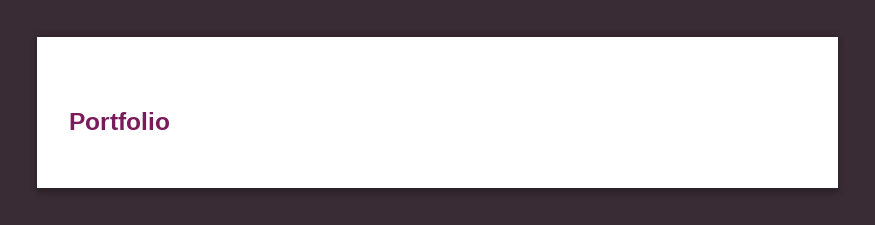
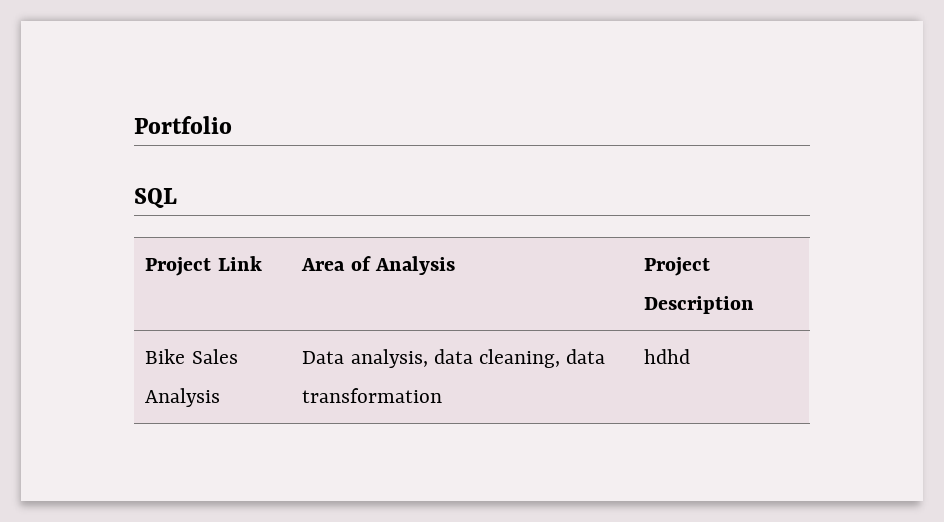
+ SQL
+ Project Link | Area of Analysis | Project Description
+ Bike Sales Analysis | Data analysis, data cleaning, data transformation | hdhd

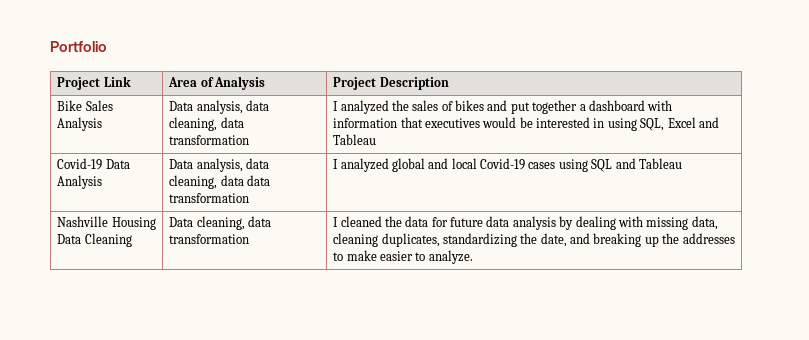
- SQL
- Bike Sales Analysis | Data analysis, data cleaning, data transformation | hdhd
+ Bike Sales Analysis | Data analysis, data cleaning, data transformation | I analyzed the sales of bikes and put together a dashboard with information that executives would be interested in using SQL, Excel and Tableau
+ Covid-19 Data Analysis | Data analysis, data cleaning, data data transformation | I analyzed global and local Covid-19 cases using SQL and Tableau
+ Nashville Housing Data Cleaning | Data cleaning, data transformation | I cleaned the data for future data analysis by dealing with missing data, cleaning duplicates, standardizing the date, and breaking up the addresses to make easier to analyze.

